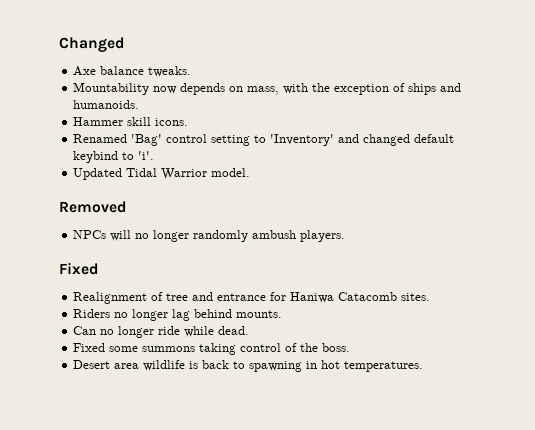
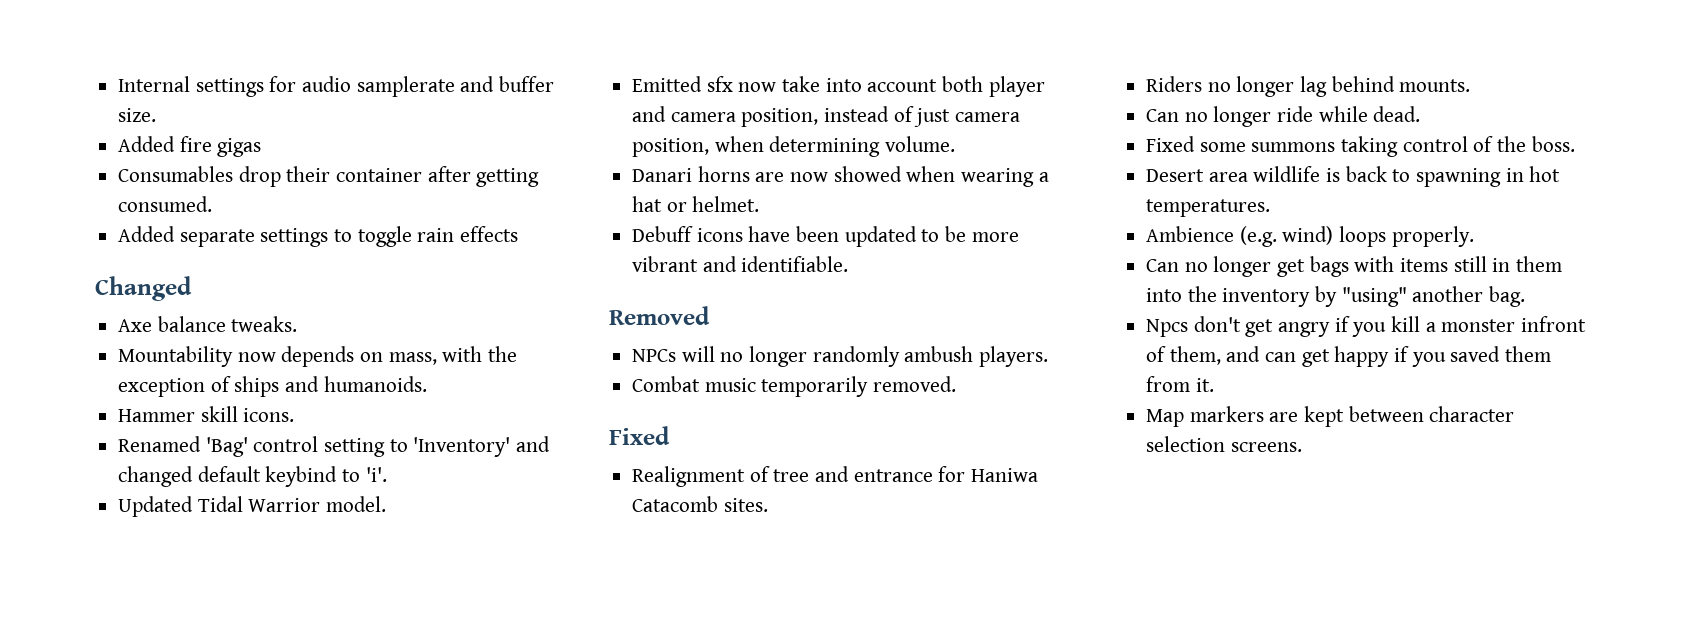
+ Internal settings for audio samplerate and buffer size.
+ Added fire gigas
+ Consumables drop their container after getting consumed.
+ Added separate settings to toggle rain effects
+ Emitted sfx now take into account both player and camera position, instead of just camera position, when determining volume.
+ Danari horns are now showed when wearing a hat or helmet.
+ Debuff icons have been updated to be more vibrant and identifiable.
+ Combat music temporarily removed.
+ Ambience (e.g. wind) loops properly.
+ Can no longer get bags with items still in them into the inventory by "using" another bag.
+ Npcs don't get angry if you kill a monster infront of them, and can get happy if you saved them from it.
+ Map markers are kept between character selection screens.

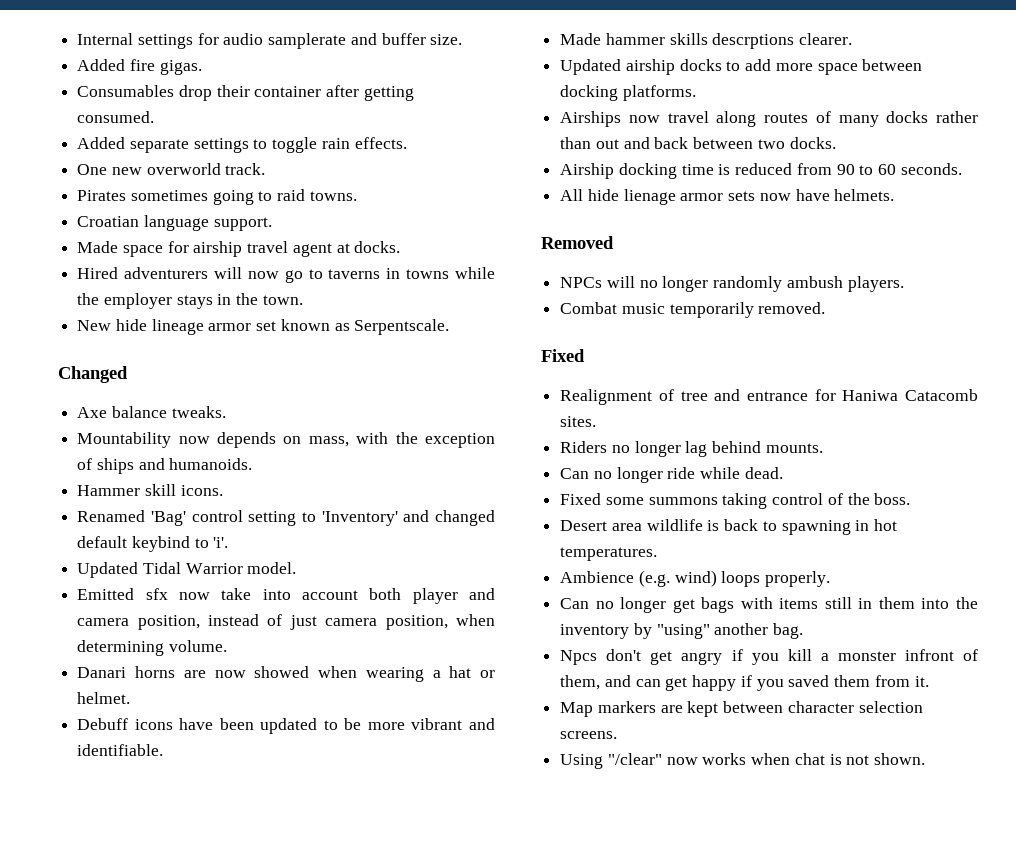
- Added fire gigas
+ Added fire gigas.
- Added separate settings to toggle rain effects
+ Added separate settings to toggle rain effects.
+ One new overworld track.
+ Pirates sometimes going to raid towns.
+ Croatian language support.
+ Made space for airship travel agent at docks.
+ Hired adventurers will now go to taverns in towns while the employer stays in the town.
+ New hide lineage armor set known as Serpentscale.
+ Made hammer skills descrptions clearer.
+ Updated airship docks to add more space between docking platforms.
+ Airships now travel along routes of many docks rather than out and back between two docks.
+ Airship docking time is reduced from 90 to 60 seconds.
+ All hide lienage armor sets now have helmets.
+ Using "/clear" now works when chat is not shown.

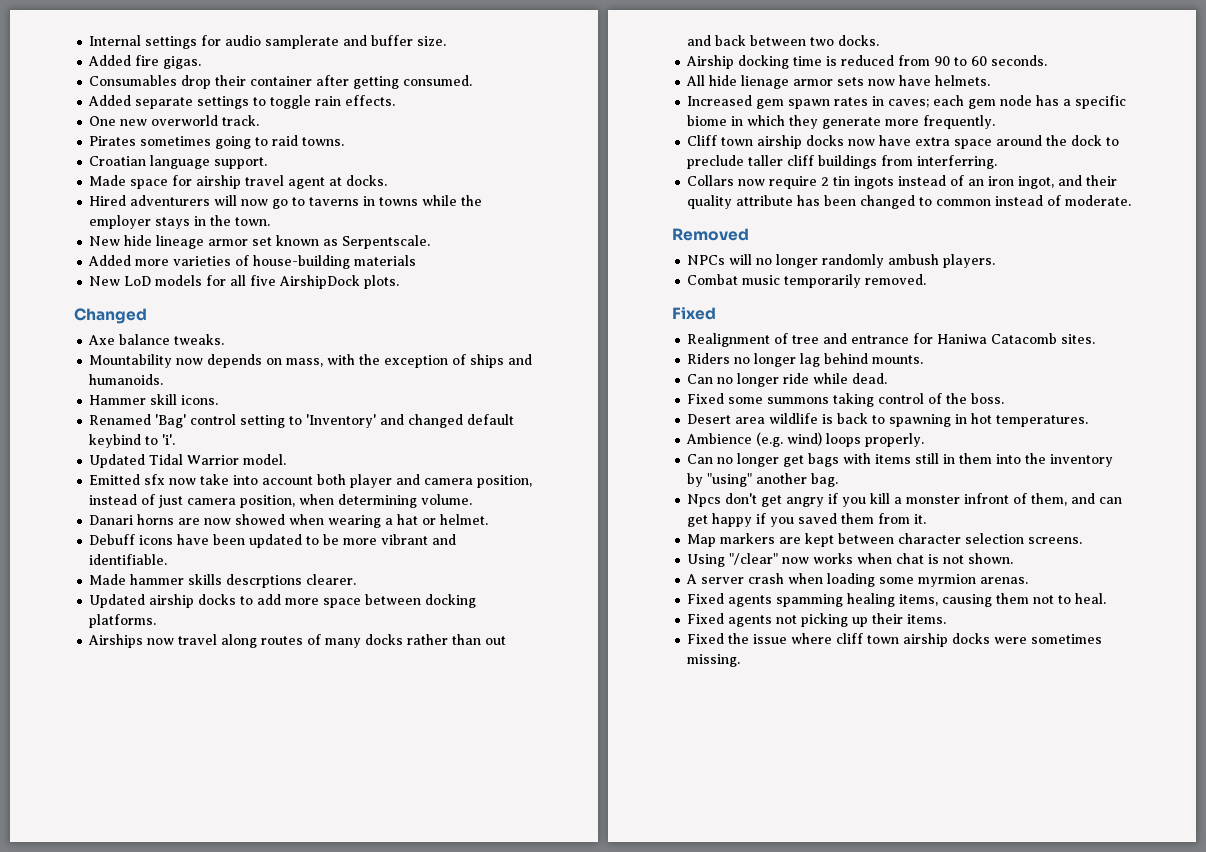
+ Added more varieties of house-building materials
+ New LoD models for all five AirshipDock plots.
+ Increased gem spawn rates in caves; each gem node has a specific biome in which they generate more frequently.
+ Cliff town airship docks now have extra space around the dock to preclude taller cliff buildings from interferring.
+ Collars now require 2 tin ingots instead of an iron ingot, and their quality attribute has been changed to common instead of moderate.
+ A server crash when loading some myrmion arenas.
+ Fixed agents spamming healing items, causing them not to heal.
+ Fixed agents not picking up their items.
+ Fixed the issue where cliff town airship docks were sometimes missing.

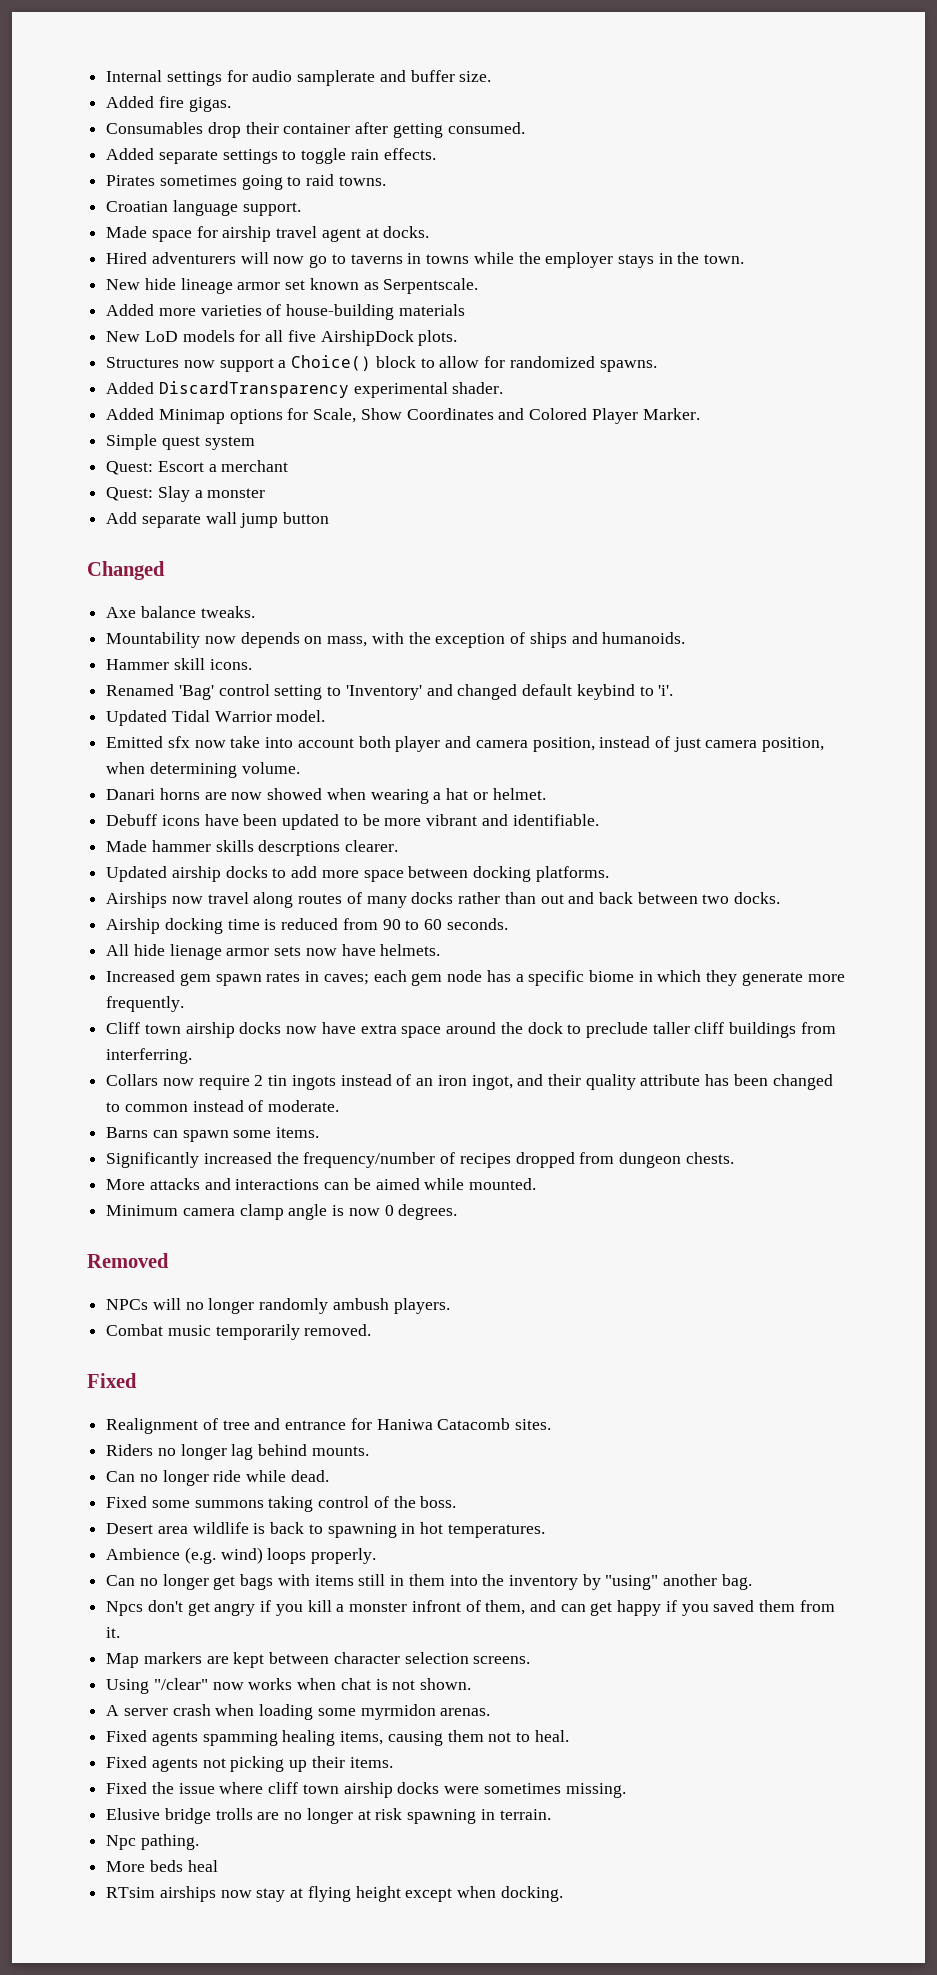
- One new overworld track.
+ Structures now support a Choice() block to allow for randomized spawns.
+ Added DiscardTransparency experimental shader.
+ Added Minimap options for Scale, Show Coordinates and Colored Player Marker.
+ Simple quest system
+ Quest: Escort a merchant
+ Quest: Slay a monster
+ Add separate wall jump button
+ Barns can spawn some items.
+ Significantly increased the frequency/number of recipes dropped from dungeon chests.
+ More attacks and interactions can be aimed while mounted.
+ Minimum camera clamp angle is now 0 degrees.
- A server crash when loading some myrmion arenas.
+ A server crash when loading some myrmidon arenas.
+ Elusive bridge trolls are no longer at risk spawning in terrain.
+ Npc pathing.
+ More beds heal
+ RTsim airships now stay at flying height except when docking.

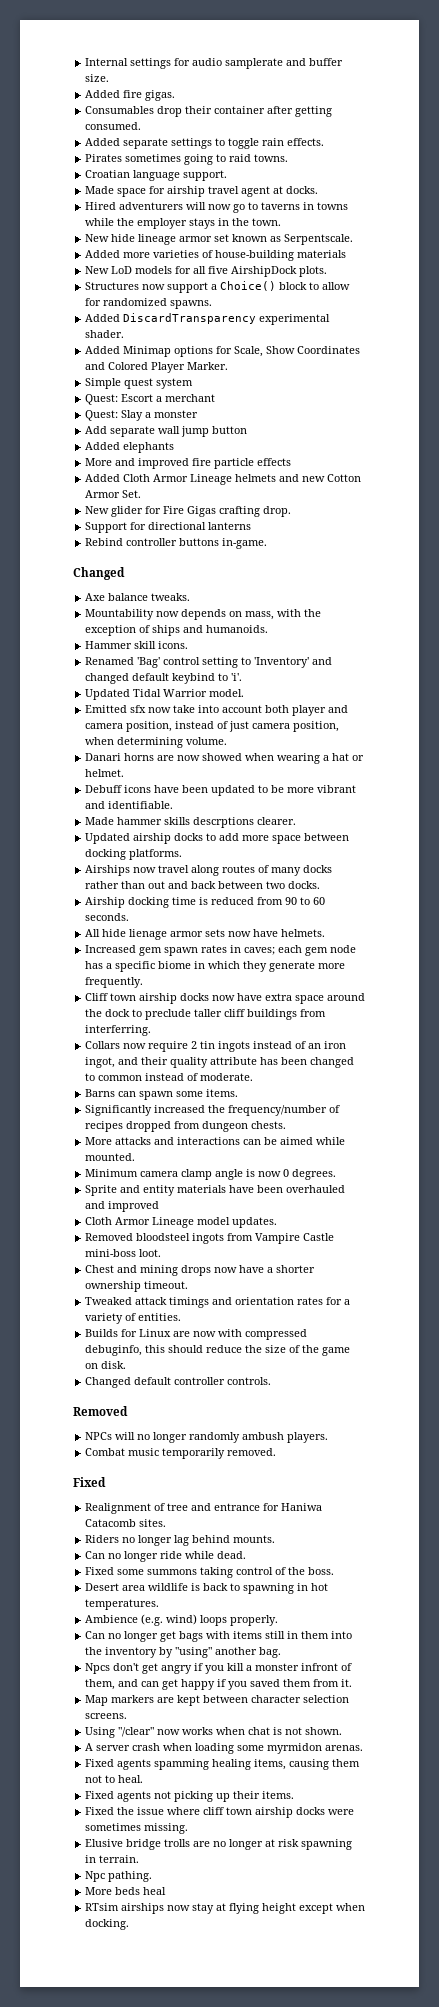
+ Added elephants
+ More and improved fire particle effects
+ Added Cloth Armor Lineage helmets and new Cotton Armor Set.
+ New glider for Fire Gigas crafting drop.
+ Support for directional lanterns
+ Rebind controller buttons in-game.
+ Sprite and entity materials have been overhauled and improved
+ Cloth Armor Lineage model updates.
+ Removed bloodsteel ingots from Vampire Castle mini-boss loot.
+ Chest and mining drops now have a shorter ownership timeout.
+ Tweaked attack timings and orientation rates for a variety of entities.
+ Builds for Linux are now with compressed debuginfo, this should reduce the size of the game on disk.
+ Changed default controller controls.

